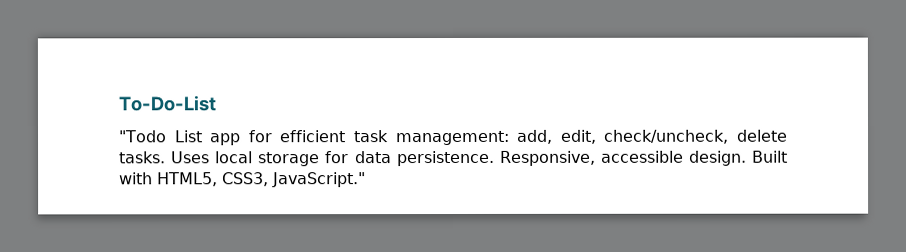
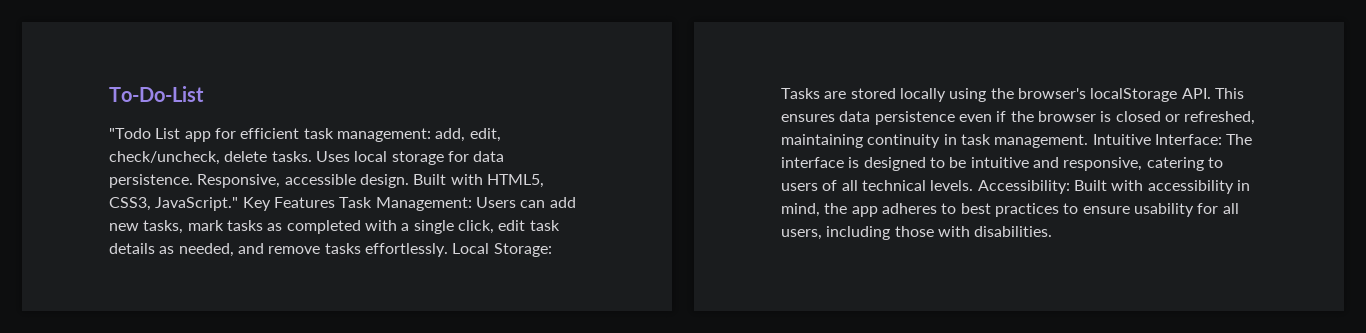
+ Key Features Task Management: Users can add new tasks, mark tasks as completed with a single click, edit task details as needed, and remove tasks effortlessly. Local Storage: Tasks are stored locally using the browser's localStorage API. This ensures data persistence even if the browser is closed or refreshed, maintaining continuity in task management. Intuitive Interface: The interface is designed to be intuitive and responsive, catering to users of all technical levels. Accessibility: Built with accessibility in mind, the app adheres to best practices to ensure usability for all users, including those with disabilities.

